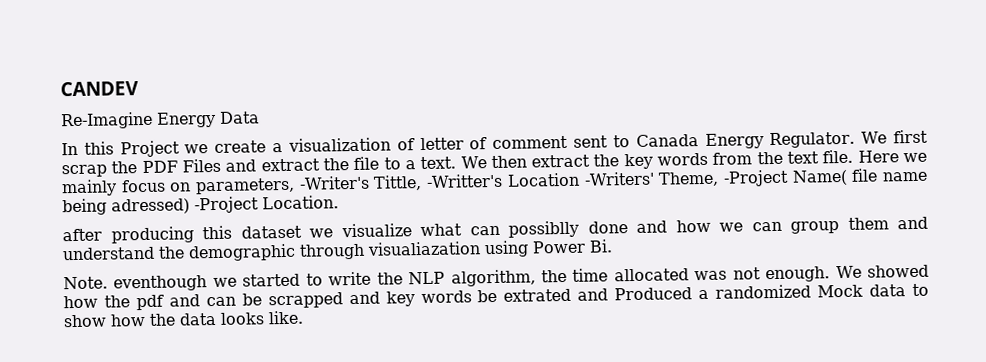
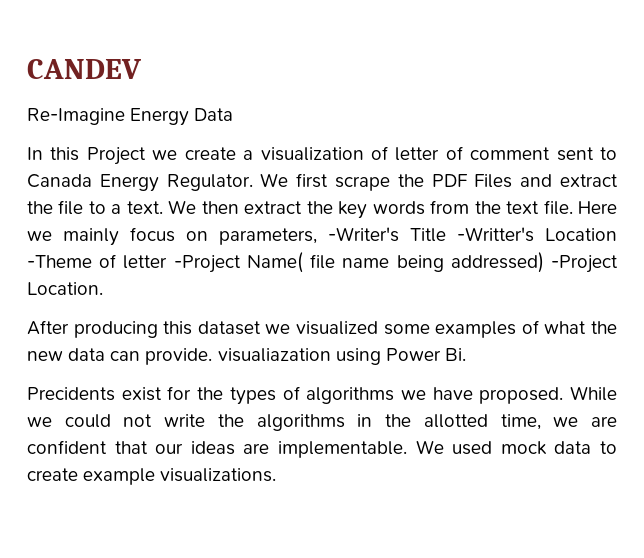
- We first scrap the PDF Files and extract the file to a text.
+ We first scrape the PDF Files and extract the file to a text.
- Here we mainly focus on parameters, -Writer's Tittle, -Writter's Location -Writers' Theme, -Project Name( file name being adressed) -Project Location.
+ Here we mainly focus on parameters, -Writer's Title -Writter's Location -Theme of letter -Project Name( file name being addressed) -Project Location.
- after producing this dataset we visualize what can possiblly done and how we can group them and understand the demographic through visualiazation using Power Bi.
- Note. eventhough we started to write the NLP algorithm, the time allocated was not enough. We showed how the pdf and can be scrapped and key words be extrated and Produced a randomized Mock data to show how the data looks like.
+ After producing this dataset we visualized some examples of what the new data can provide. visualiazation using Power Bi.
+ Precidents exist for the types of algorithms we have proposed. While we could not write the algorithms in the allotted time, we are confident that our ideas are implementable. We used mock data to create example visualizations.

